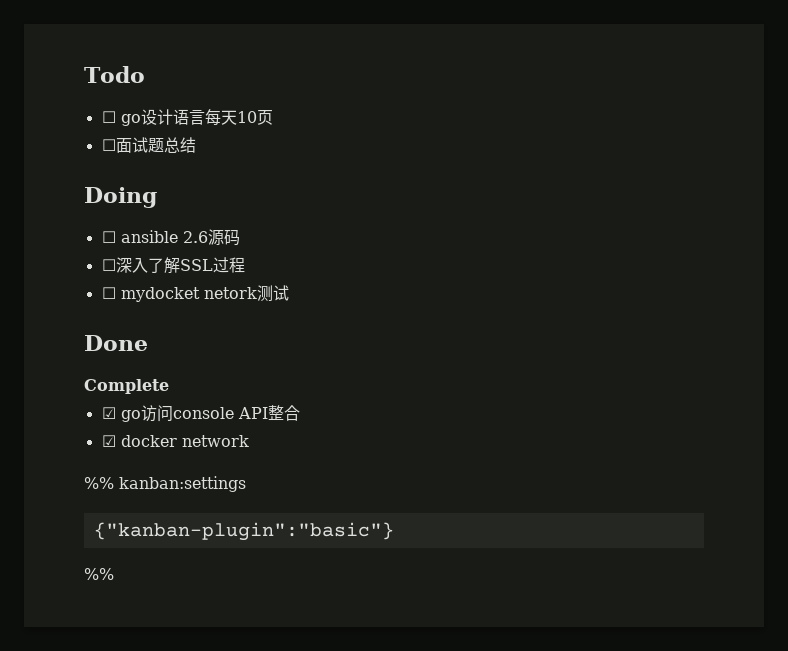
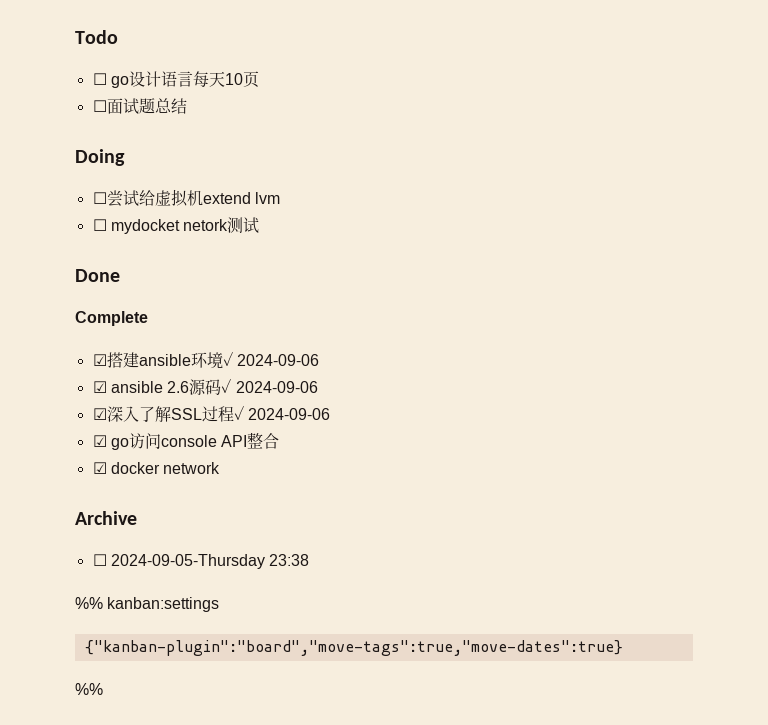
- ☐ ansible 2.6源码
- ☐深入了解SSL过程
+ ☐尝试给虚拟机extend lvm
+ ☑搭建ansible环境✓ 2024-09-06
+ ☑ ansible 2.6源码✓ 2024-09-06
+ ☑深入了解SSL过程✓ 2024-09-06
+ Archive
+ ☐ 2024-09-05-Thursday 23:38
- {"kanban-plugin":"basic"}
+ {"kanban-plugin":"board","move-tags":true,"move-dates":true}

